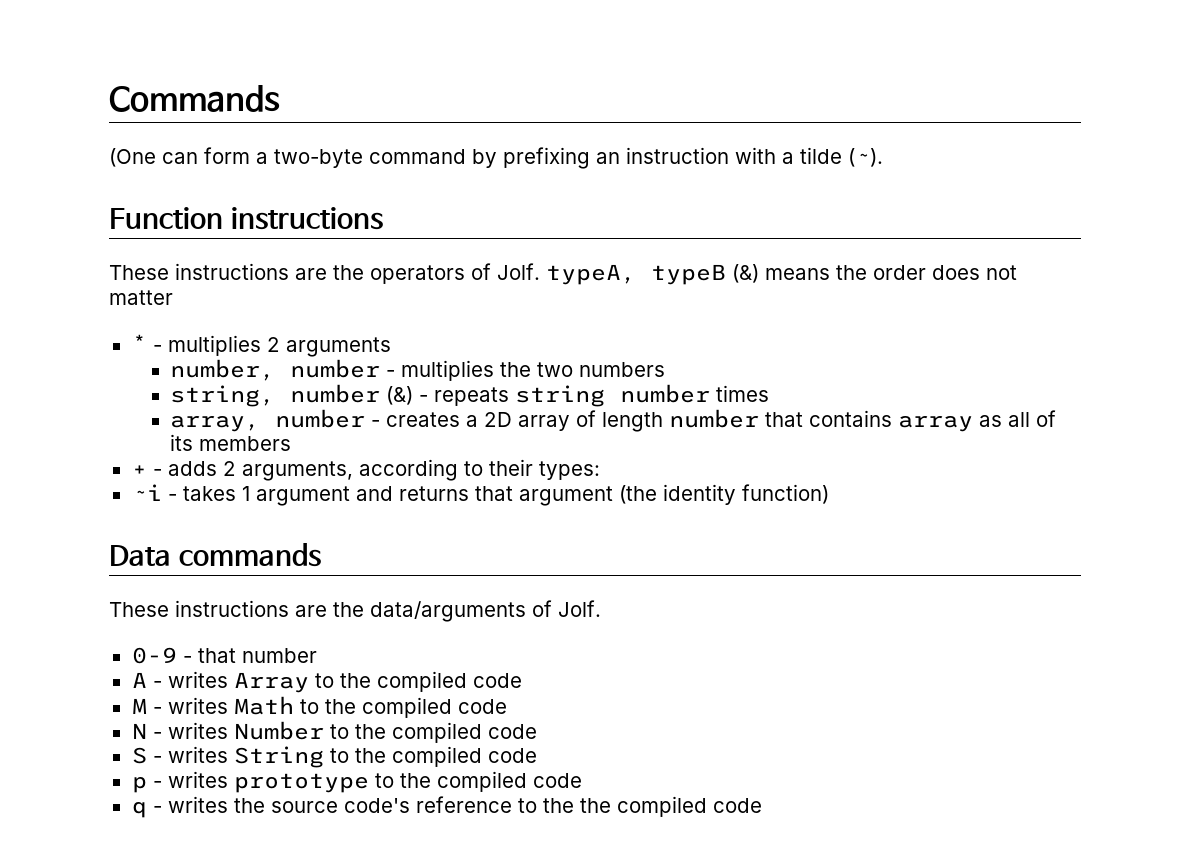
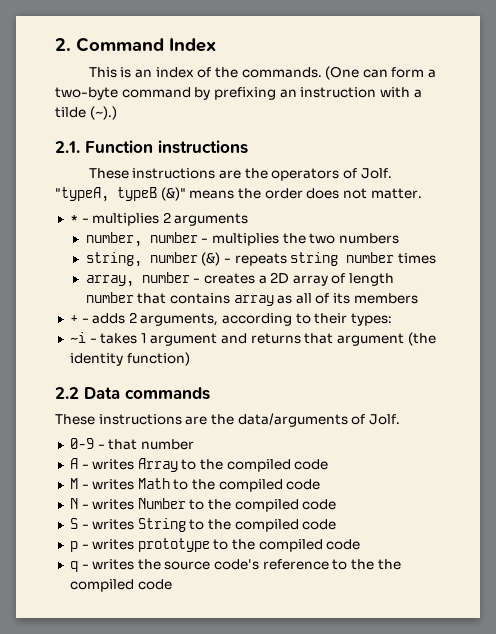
- Commands
- (One can form a two-byte command by prefixing an instruction with a tilde (~).
- Function instructions
+ 2. Command Index
+ This is an index of the commands. (One can form a two-byte command by prefixing an instruction with a tilde (~).)
+ 2.1. Function instructions
- These instructions are the operators of Jolf. typeA, typeB (&) means the order does not matter
+ These instructions are the operators of Jolf. "typeA, typeB (&)" means the order does not matter.
- Data commands
+ 2.2 Data commands

